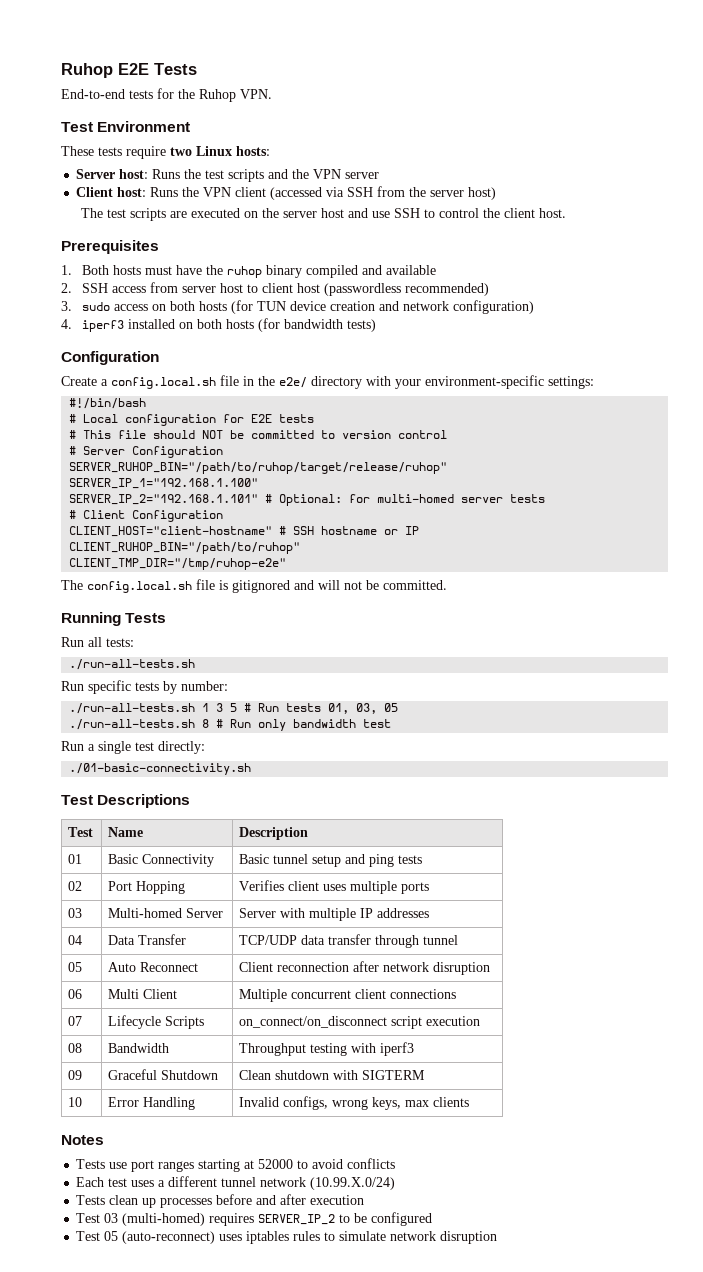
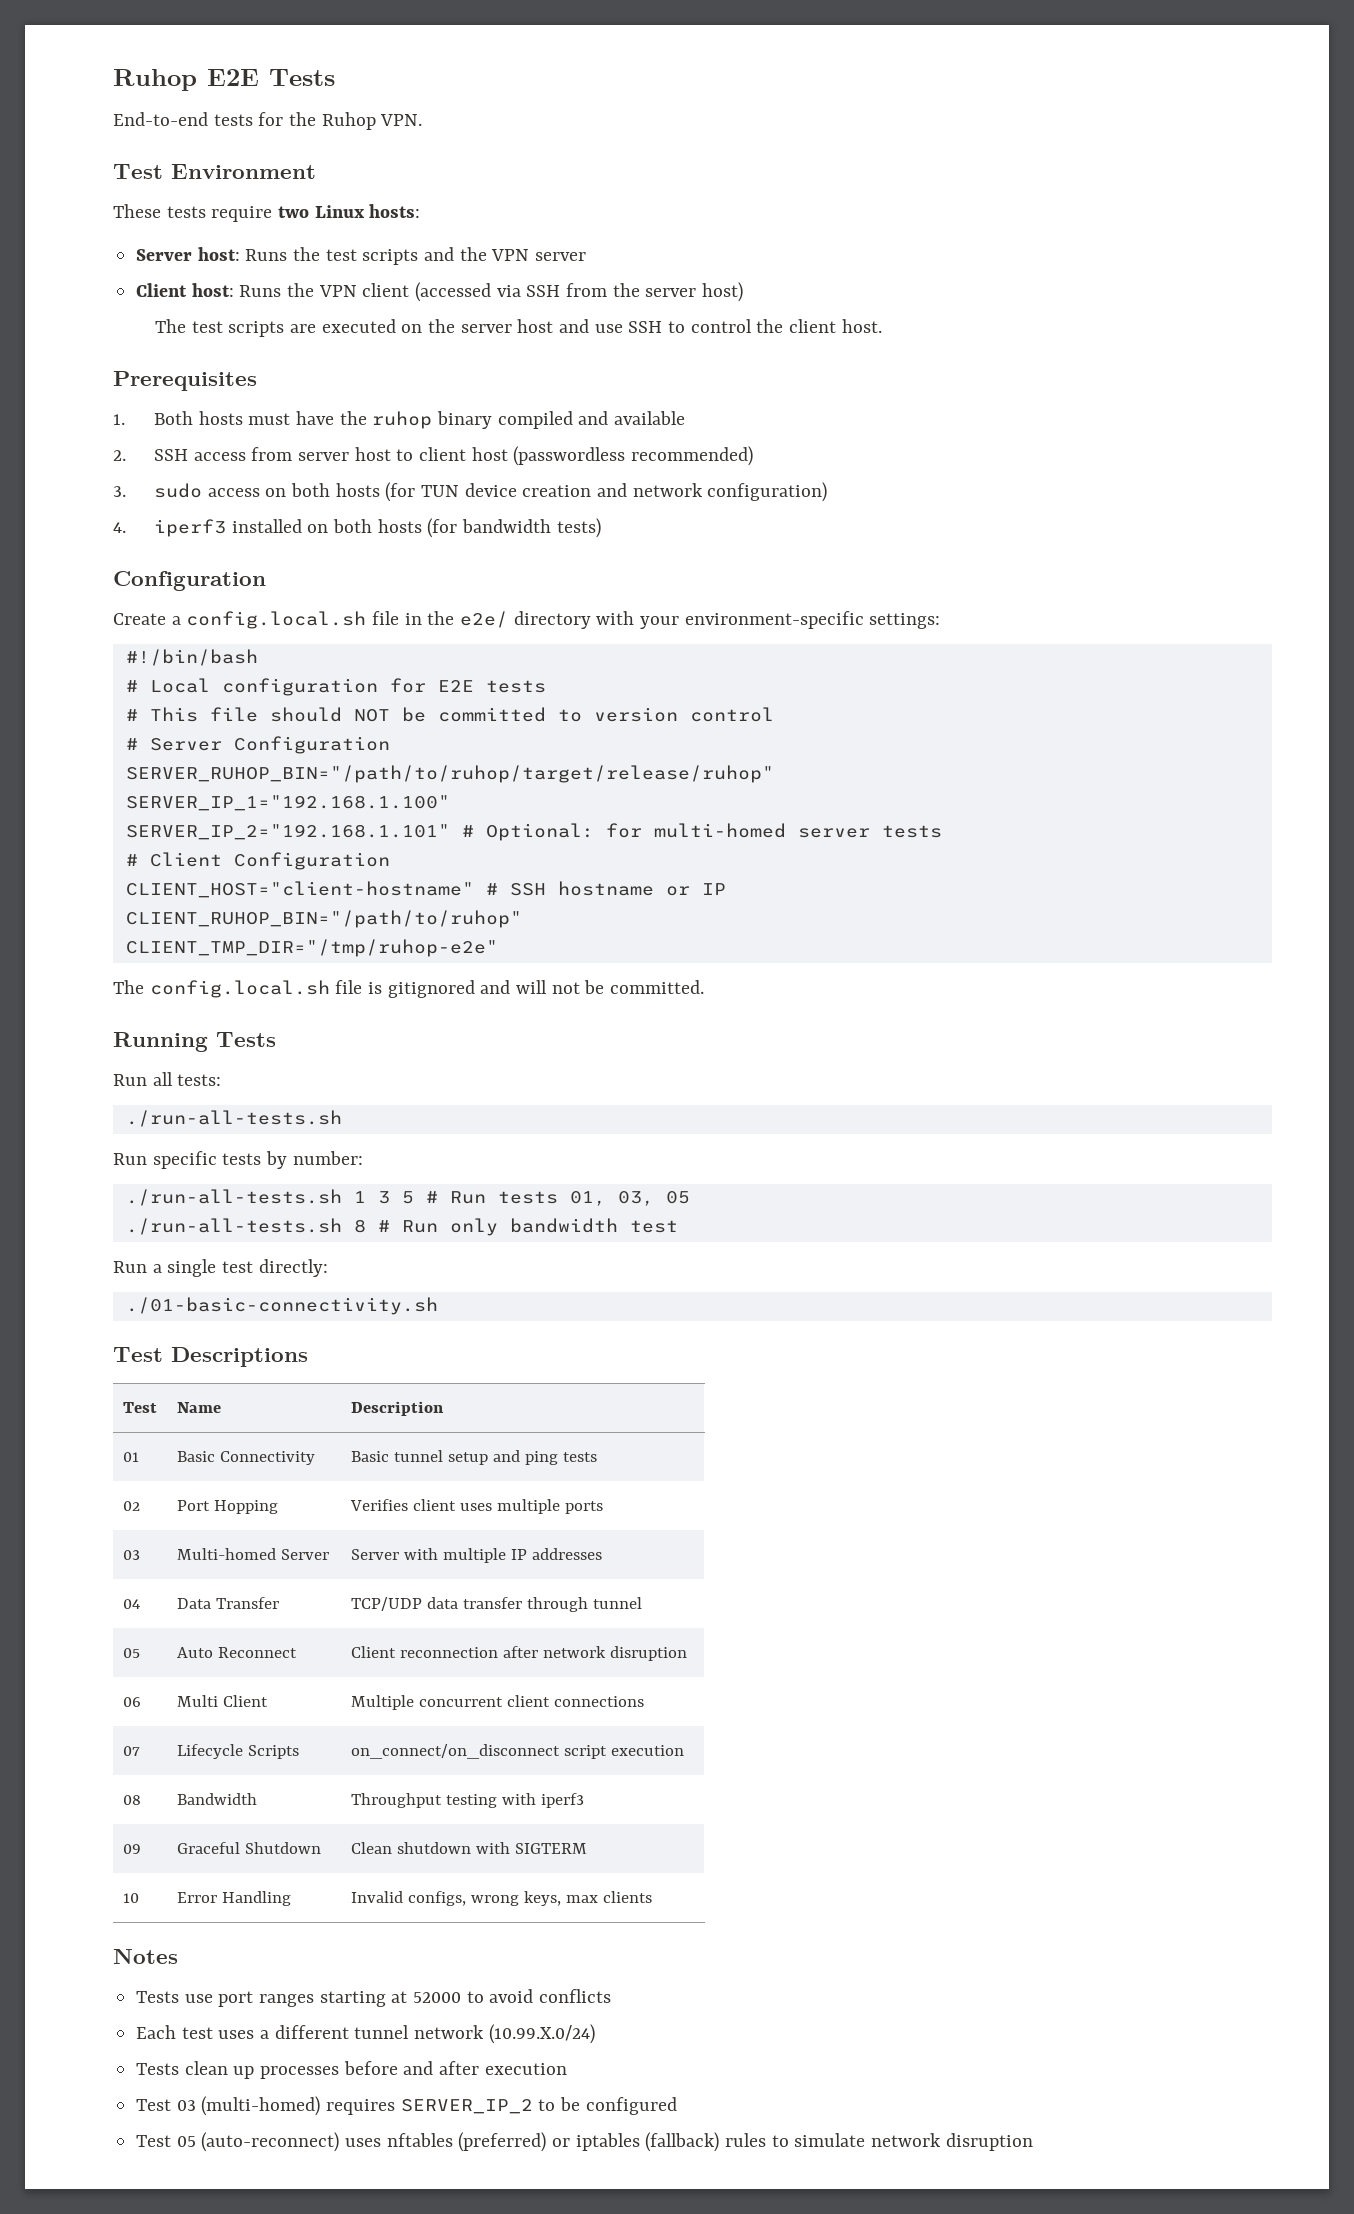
- Test 05 (auto-reconnect) uses iptables rules to simulate network disruption
+ Test 05 (auto-reconnect) uses nftables (preferred) or iptables (fallback) rules to simulate network disruption

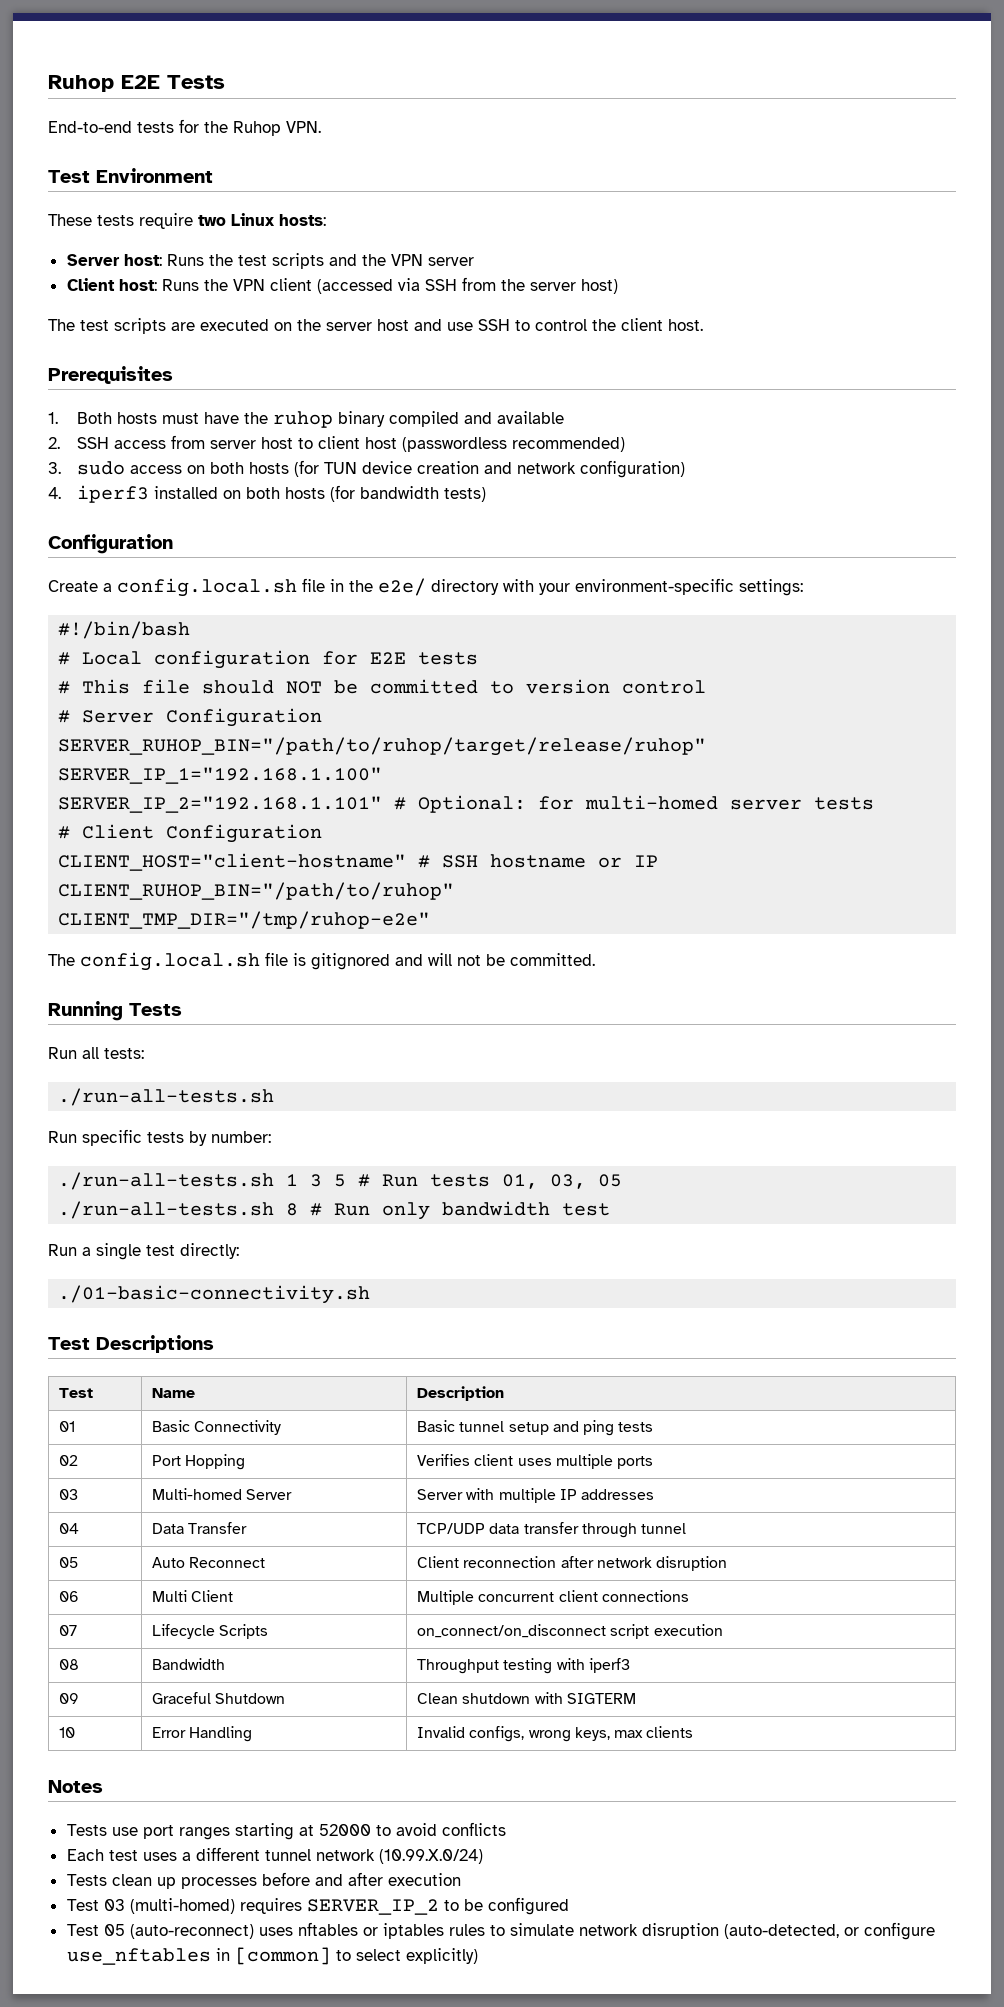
- Test 05 (auto-reconnect) uses nftables (preferred) or iptables (fallback) rules to simulate network disruption
+ Test 05 (auto-reconnect) uses nftables or iptables rules to simulate network disruption (auto-detected, or configure use_nftables in [common] to select explicitly)

